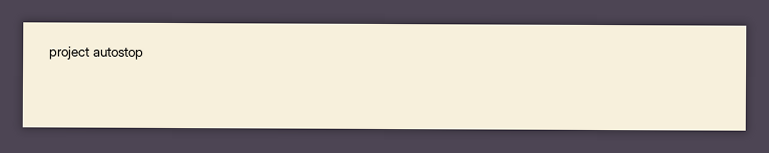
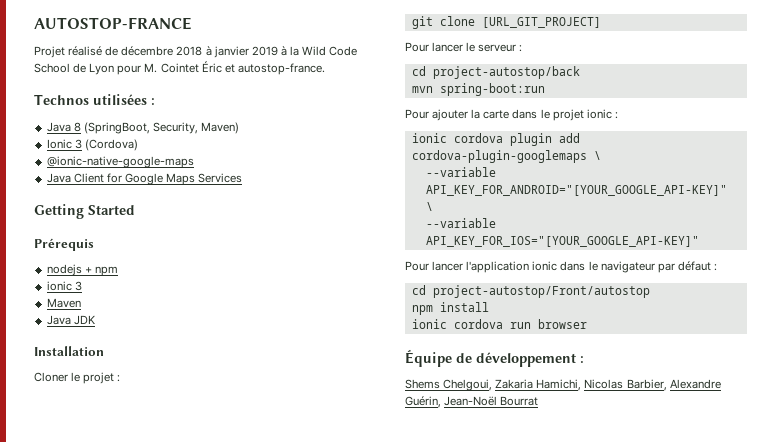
- project autostop
+ AUTOSTOP-FRANCE
+ Projet réalisé de décembre 2018 à janvier 2019 à la Wild Code School de Lyon pour M. Cointet Éric et autostop-france.
+ Technos utilisées :
+ Java 8 (SpringBoot, Security, Maven)
+ Ionic 3 (Cordova)
+ @ionic-native-google-maps
+ Java Client for Google Maps Services
+ Getting Started
+ Prérequis
+ nodejs + npm
+ ionic 3
+ Maven
+ Java JDK
+ Installation
+ Cloner le projet :
+ git clone [URL_GIT_PROJECT]
+ Pour lancer le serveur :
+ cd project-autostop/back
+ mvn spring-boot:run
+ Pour ajouter la carte dans le projet ionic :
+ ionic cordova plugin add cordova-plugin-googlemaps \
+ --variable API_KEY_FOR_ANDROID="[YOUR_GOOGLE_API-KEY]" \
+ --variable API_KEY_FOR_IOS="[YOUR_GOOGLE_API-KEY]"
+ Pour lancer l'application ionic dans le navigateur par défaut :
+ cd project-autostop/Front/autostop
+ npm install
+ ionic cordova run browser
+ Équipe de développement :
+ Shems Chelgoui, Zakaria Hamichi, Nicolas Barbier, Alexandre Guérin, Jean-Noël Bourrat

